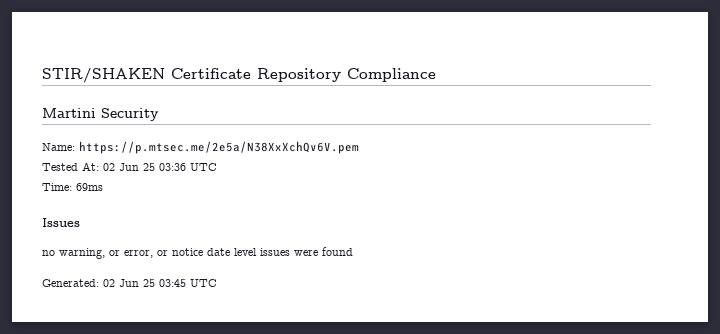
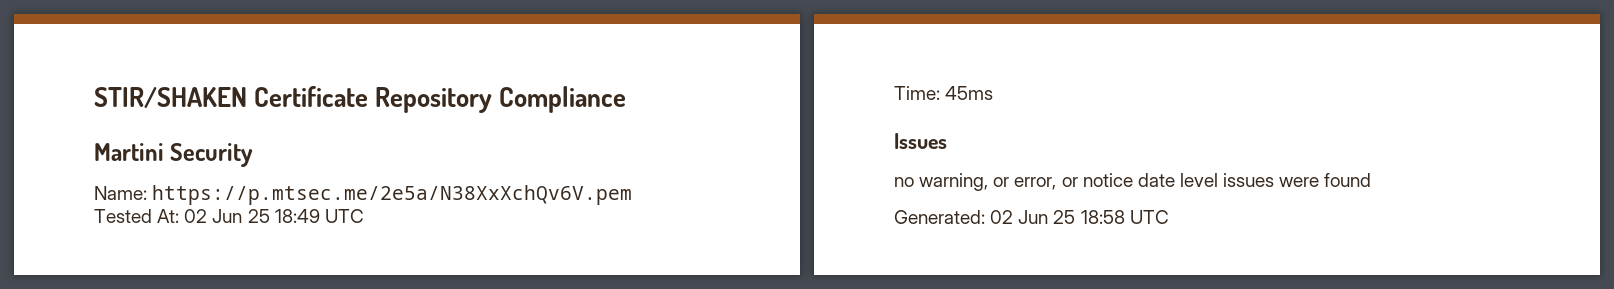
- Tested At: 02 Jun 25 03:36 UTC
+ Tested At: 02 Jun 25 18:49 UTC
- Time: 69ms
+ Time: 45ms
- Generated: 02 Jun 25 03:45 UTC
+ Generated: 02 Jun 25 18:58 UTC

